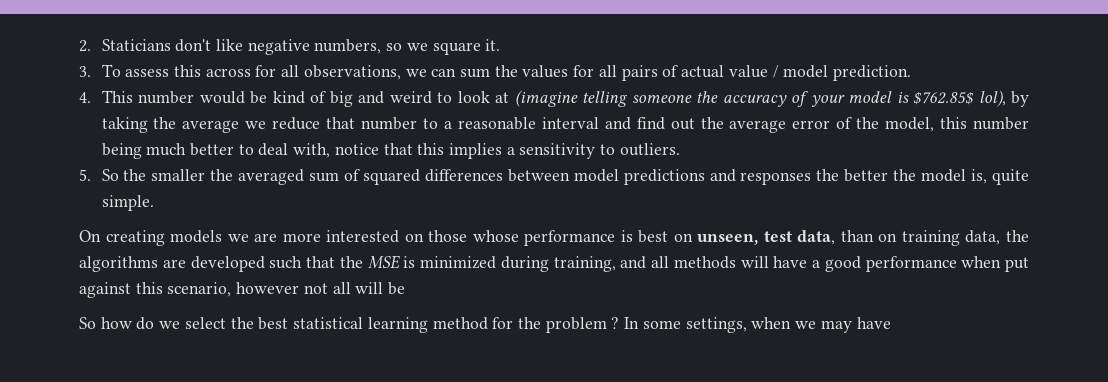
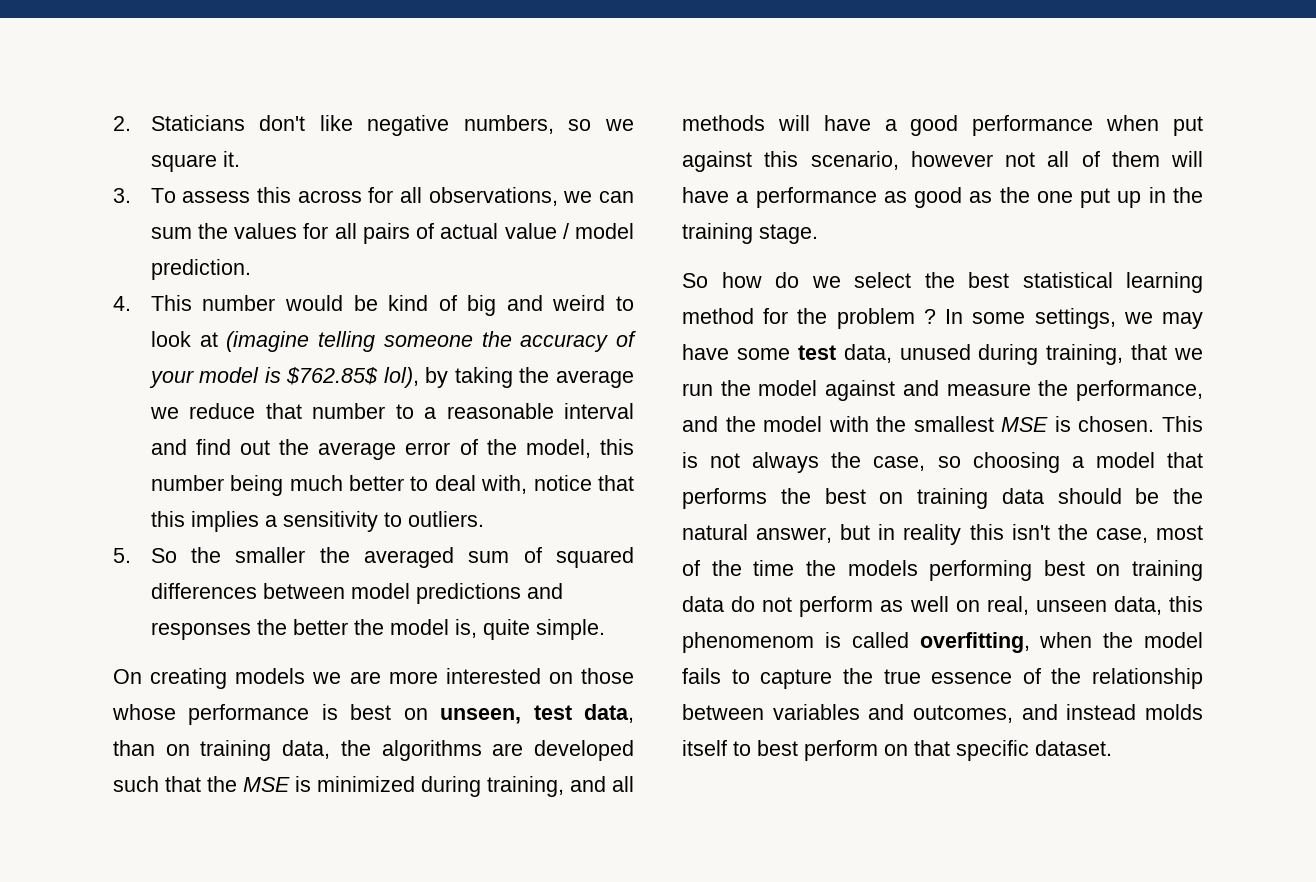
- On creating models we are more interested on those whose performance is best on unseen, test data, than on training data, the algorithms are developed such that the MSE is minimized during training, and all methods will have a good performance when put against this scenario, however not all will be
+ On creating models we are more interested on those whose performance is best on unseen, test data, than on training data, the algorithms are developed such that the MSE is minimized during training, and all methods will have a good performance when put against this scenario, however not all of them will have a performance as good as the one put up in the training stage.
- In some settings, when we may have
+ In some settings, we may have some test data, unused during training, that we run the model against and measure the performance, and the model with the smallest MSE is chosen. This is not always the case, so choosing a model that performs the best on training data should be the natural answer, but in reality this isn't the case, most of the time the models performing best on training data do not perform as well on real, unseen data, this phenomenom is called overfitting, when the model fails to capture the true essence of the relationship between variables and outcomes, and instead molds itself to best perform on that specific dataset.

